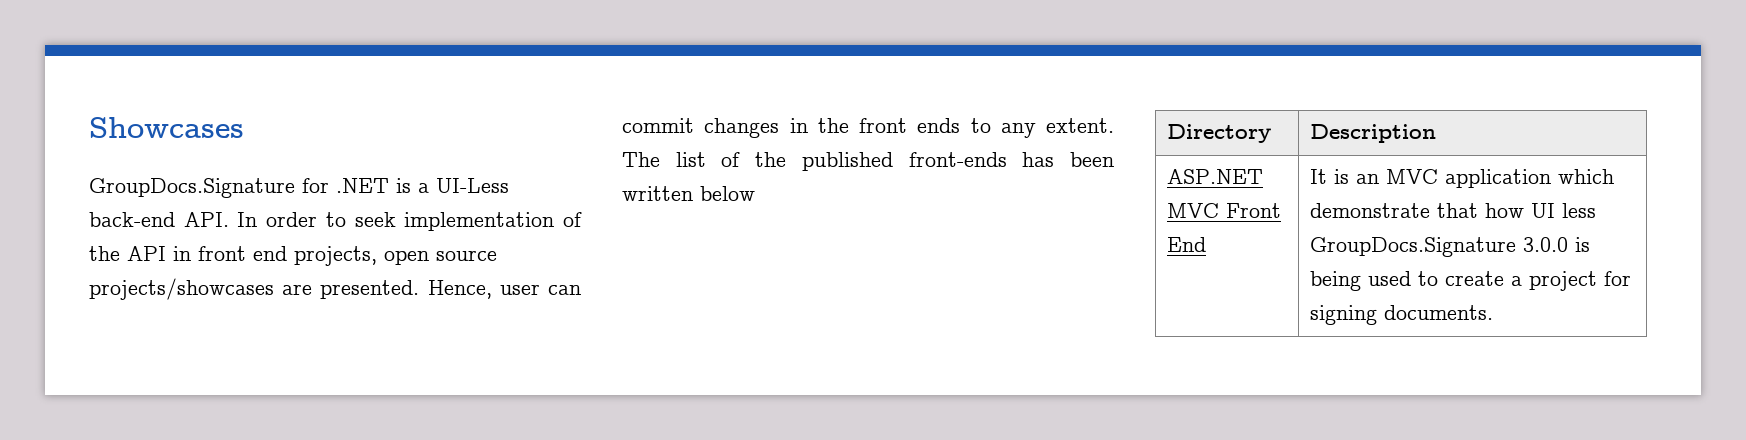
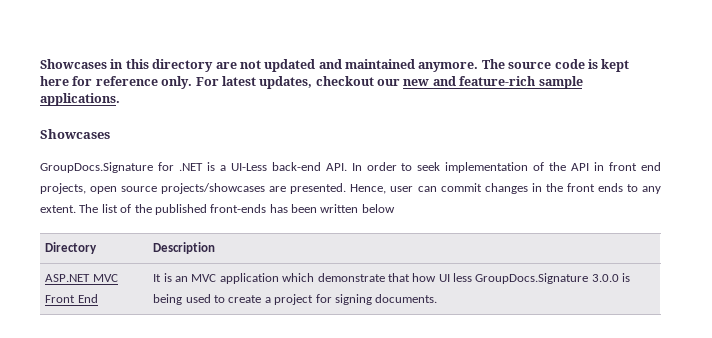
+ Showcases in this directory are not updated and maintained anymore. The source code is kept here for reference only. For latest updates, checkout our new and feature-rich sample applications.

